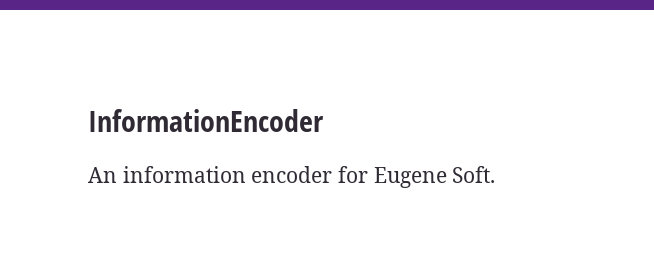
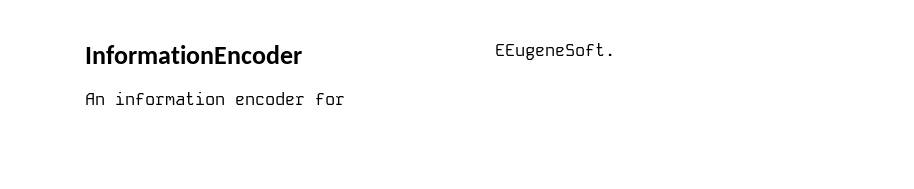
- An information encoder for Eugene Soft.
+ An information encoder for EEugeneSoft.

